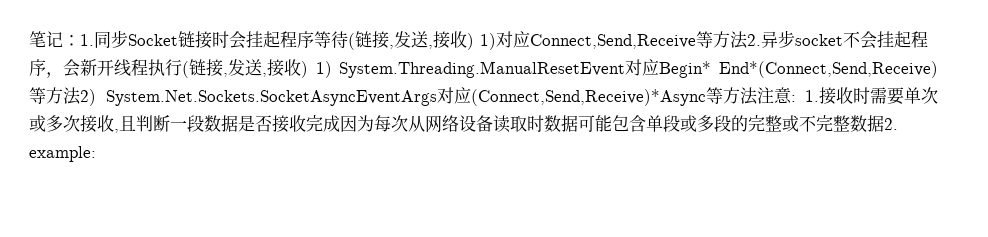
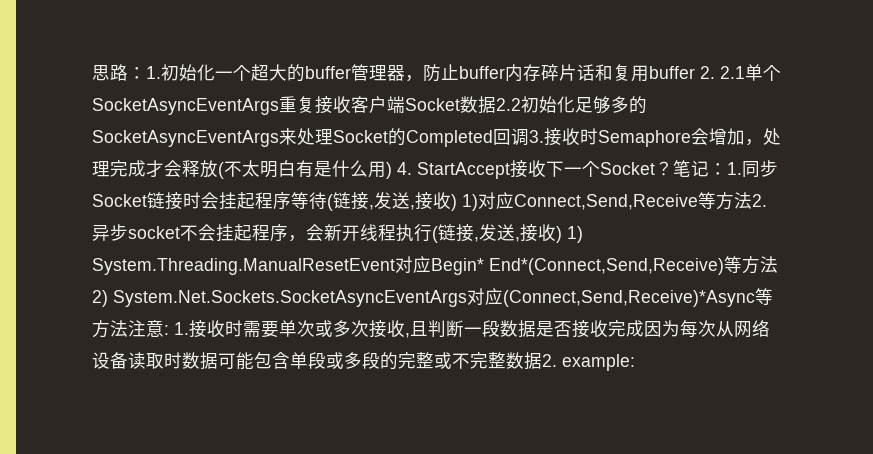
+ 思路：1.初始化一个超大的buffer管理器，防止buffer内存碎片话和复用buffer 2. 2.1单个SocketAsyncEventArgs重复接收客户端Socket数据2.2初始化足够多的SocketAsyncEventArgs来处理Socket的Completed回调3.接收时Semaphore会增加，处理完成才会释放(不太明白有是什么用) 4. StartAccept接收下一个Socket？

